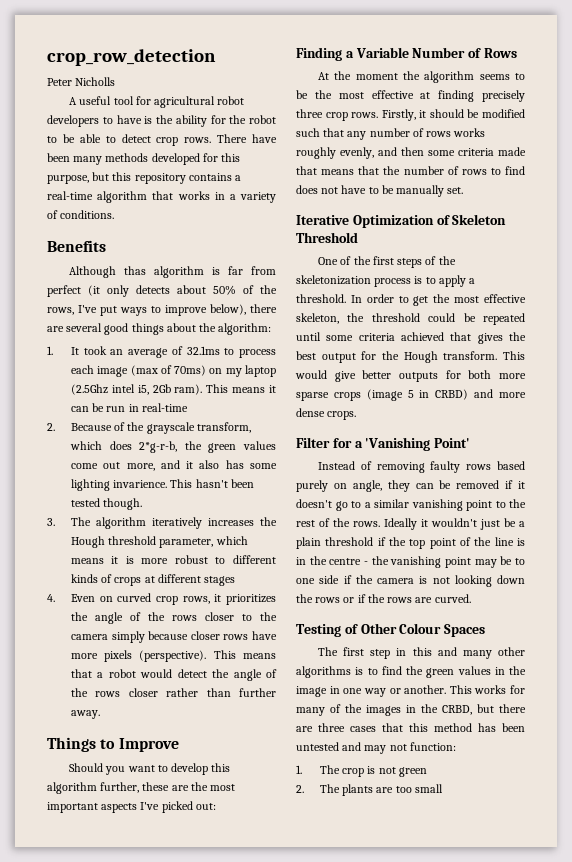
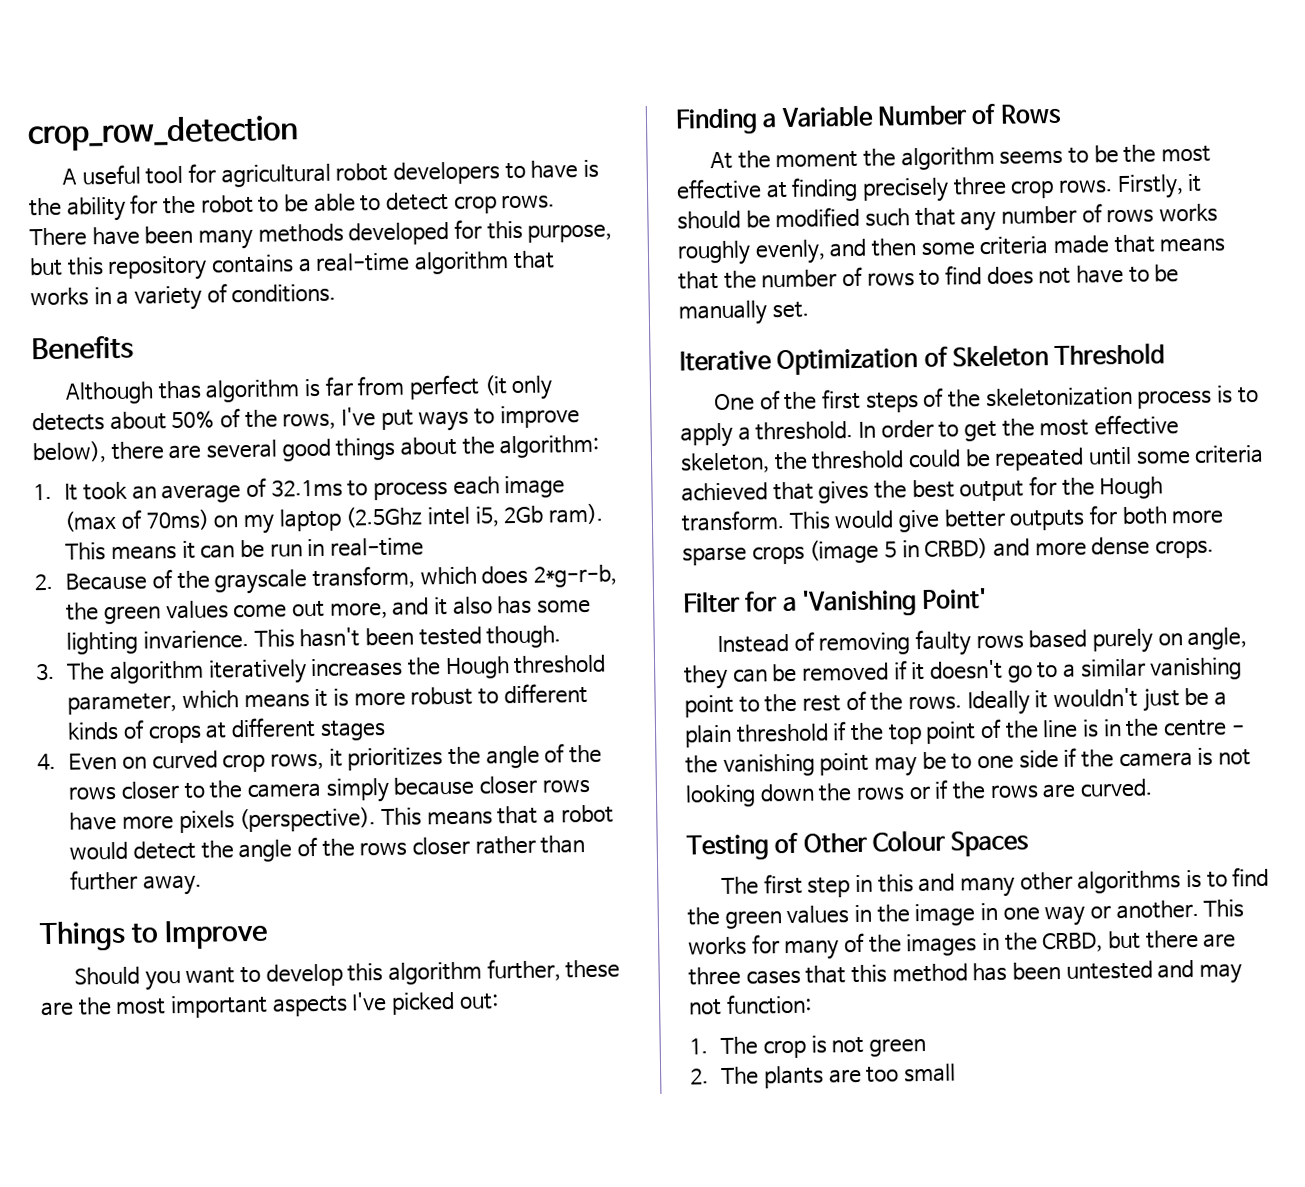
- Peter Nicholls

